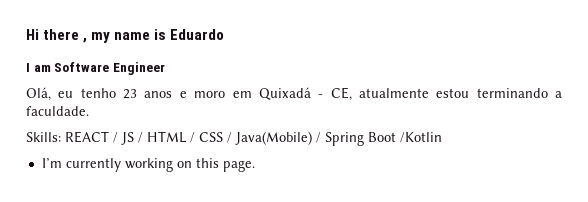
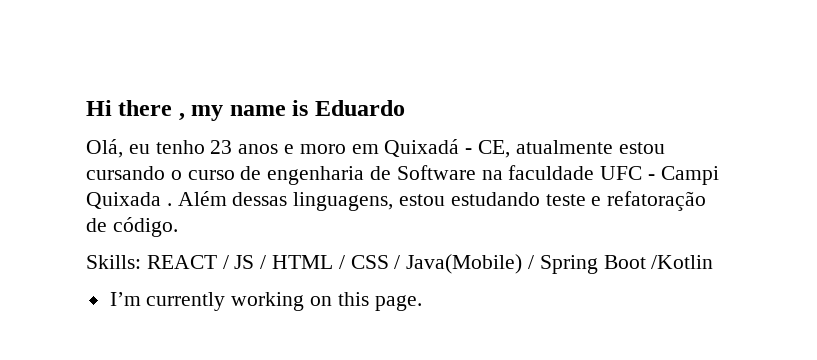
- I am Software Engineer
- Olá, eu tenho 23 anos e moro em Quixadá - CE, atualmente estou terminando a faculdade.
+ Olá, eu tenho 23 anos e moro em Quixadá - CE, atualmente estou cursando o curso de engenharia de Software na faculdade UFC - Campi Quixada . Além dessas linguagens, estou estudando teste e refatoração de código.

